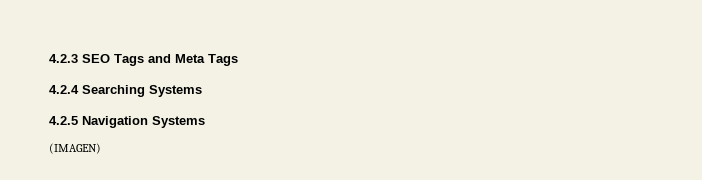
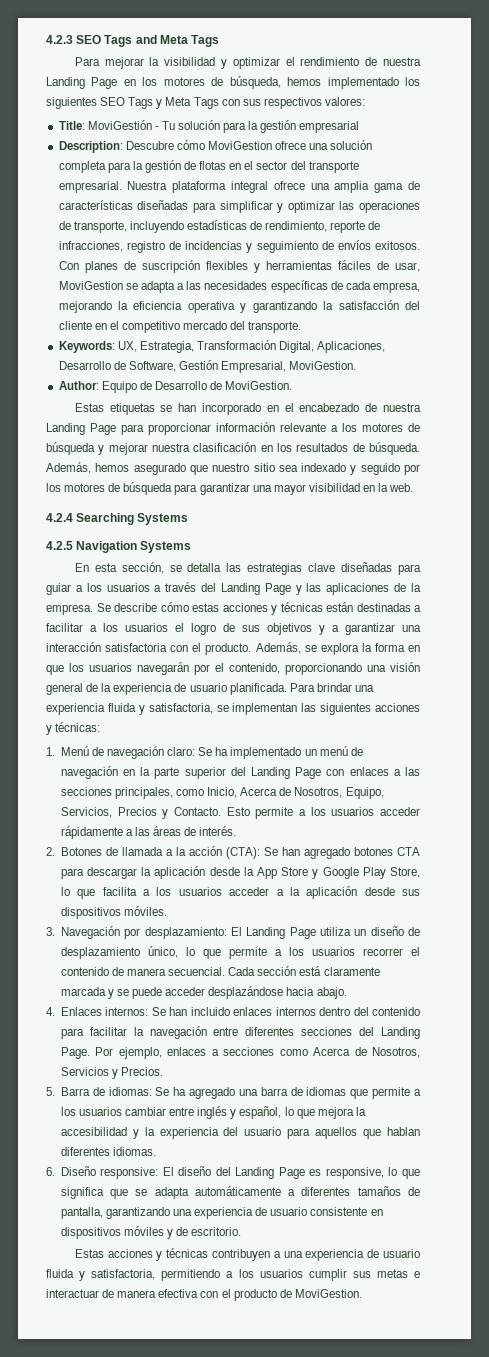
+ Para mejorar la visibilidad y optimizar el rendimiento de nuestra Landing Page en los motores de búsqueda, hemos implementado los siguientes SEO Tags y Meta Tags con sus respectivos valores:
+ Title: MoviGestión - Tu solución para la gestión empresarial
+ Description: Descubre cómo MoviGestion ofrece una solución completa para la gestión de flotas en el sector del transporte empresarial. Nuestra plataforma integral ofrece una amplia gama de características diseñadas para simplificar y optimizar las operaciones de transporte, incluyendo estadísticas de rendimiento, reporte de infracciones, registro de incidencias y seguimiento de envíos exitosos. Con planes de suscripción flexibles y herramientas fáciles de usar, MoviGestion se adapta a las necesidades específicas de cada empresa, mejorando la eficiencia operativa y garantizando la satisfacción del cliente en el competitivo mercado del transporte.
+ Keywords: UX, Estrategia, Transformación Digital, Aplicaciones, Desarrollo de Software, Gestión Empresarial, MoviGestion.
+ Author: Equipo de Desarrollo de MoviGestion.
+ Estas etiquetas se han incorporado en el encabezado de nuestra Landing Page para proporcionar información relevante a los motores de búsqueda y mejorar nuestra clasificación en los resultados de búsqueda. Además, hemos asegurado que nuestro sitio sea indexado y seguido por los motores de búsqueda para garantizar una mayor visibilidad en la web.
- (IMAGEN)
+ En esta sección, se detalla las estrategias clave diseñadas para guiar a los usuarios a través del Landing Page y las aplicaciones de la empresa. Se describe cómo estas acciones y técnicas están destinadas a facilitar a los usuarios el logro de sus objetivos y a garantizar una interacción satisfactoria con el producto. Además, se explora la forma en que los usuarios navegarán por el contenido, proporcionando una visión general de la experiencia de usuario planificada. Para brindar una experiencia fluida y satisfactoria, se implementan las siguientes acciones y técnicas:
+ 1. Menú de navegación claro: Se ha implementado un menú de navegación en la parte superior del Landing Page con enlaces a las secciones principales, como Inicio, Acerca de Nosotros, Equipo, Servicios, Precios y Contacto. Esto permite a los usuarios acceder rápidamente a las áreas de interés.
+ 2. Botones de llamada a la acción (CTA): Se han agregado botones CTA para descargar la aplicación desde la App Store y Google Play Store, lo que facilita a los usuarios acceder a la aplicación desde sus dispositivos móviles.
+ 3. Navegación por desplazamiento: El Landing Page utiliza un diseño de desplazamiento único, lo que permite a los usuarios recorrer el contenido de manera secuencial. Cada sección está claramente marcada y se puede acceder desplazándose hacia abajo.
+ 4. Enlaces internos: Se han incluido enlaces internos dentro del contenido para facilitar la navegación entre diferentes secciones del Landing Page. Por ejemplo, enlaces a secciones como Acerca de Nosotros, Servicios y Precios.
+ 5. Barra de idiomas: Se ha agregado una barra de idiomas que permite a los usuarios cambiar entre inglés y español, lo que mejora la accesibilidad y la experiencia del usuario para aquellos que hablan diferentes idiomas.
+ 6. Diseño responsive: El diseño del Landing Page es responsive, lo que significa que se adapta automáticamente a diferentes tamaños de pantalla, garantizando una experiencia de usuario consistente en dispositivos móviles y de escritorio.
+ Estas acciones y técnicas contribuyen a una experiencia de usuario fluida y satisfactoria, permitiendo a los usuarios cumplir sus metas e interactuar de manera efectiva con el producto de MoviGestion.

